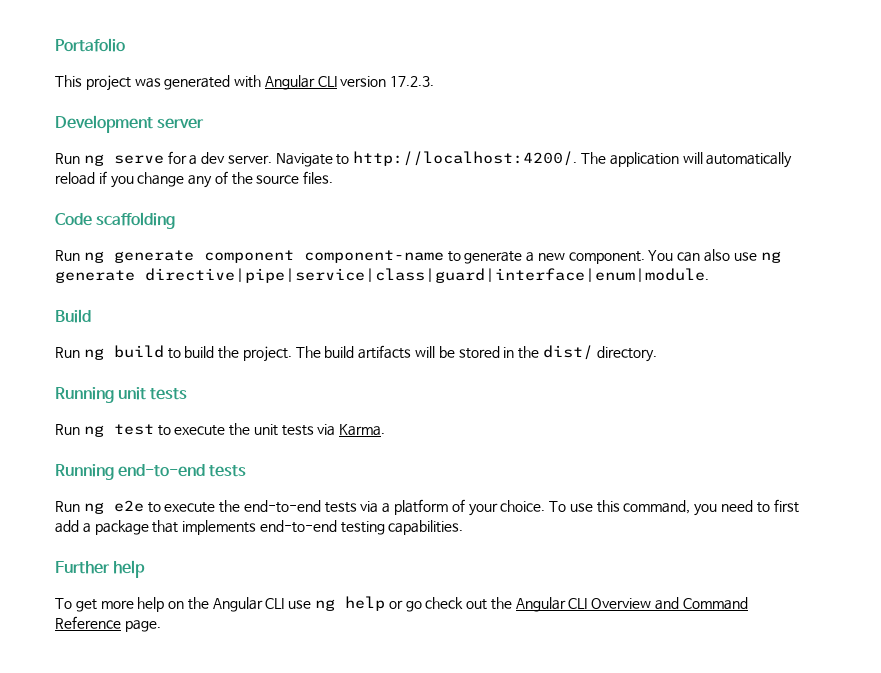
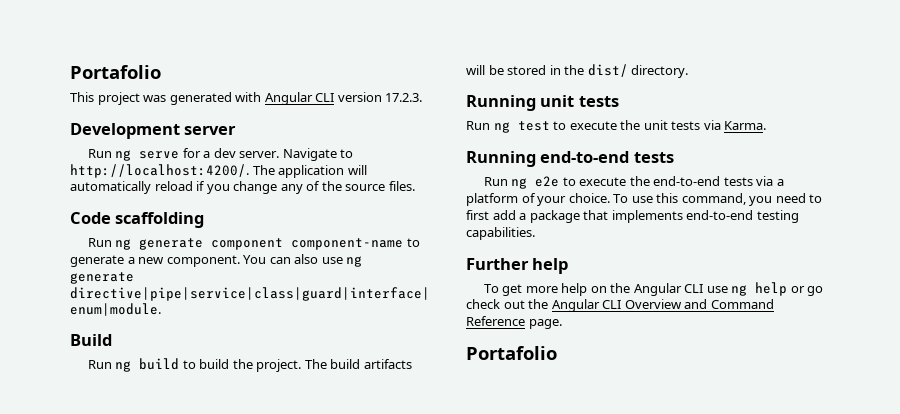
  To get more help on the Angular CLI use ng help or go check out the Angular CLI Overview and Command Reference page.
+ Portafolio

